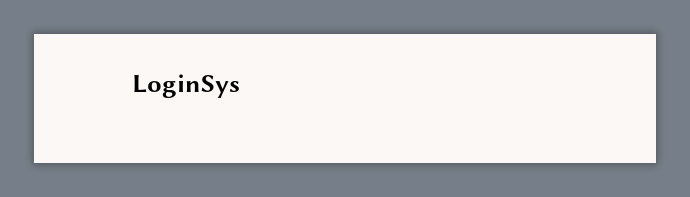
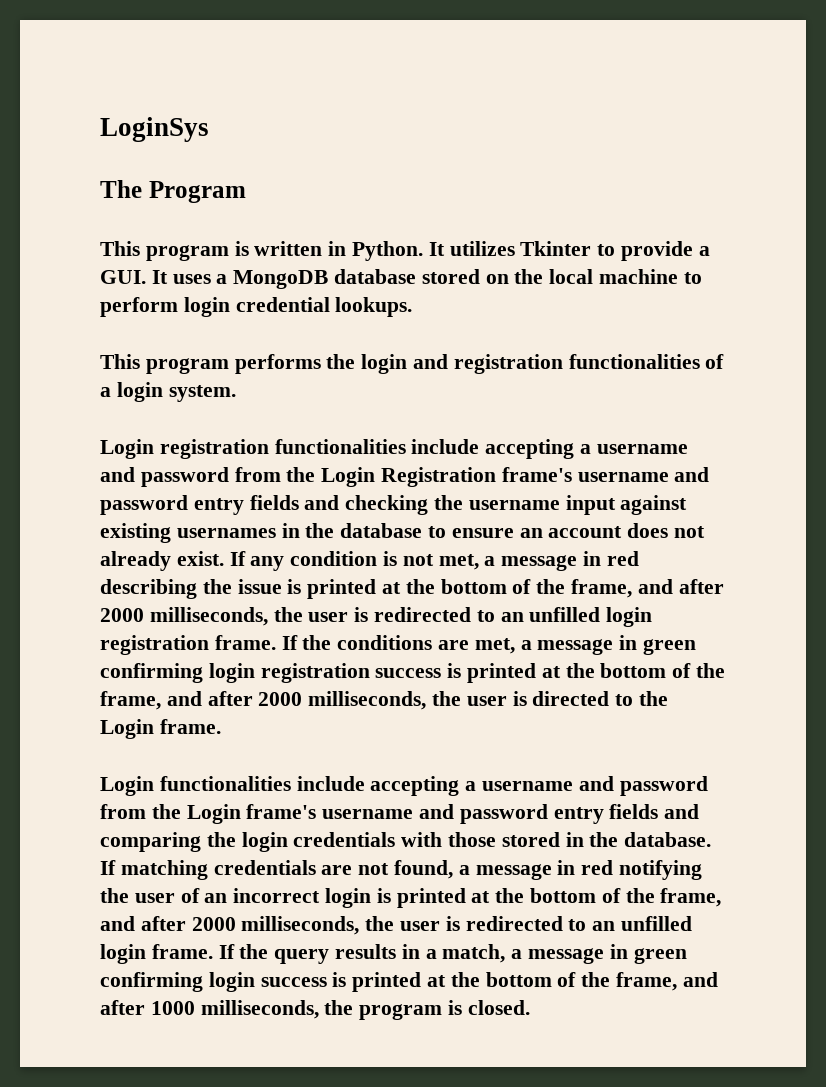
+ The Program
+ This program is written in Python. It utilizes Tkinter to provide a GUI. It uses a MongoDB database stored on the local machine to perform login credential lookups.
+ This program performs the login and registration functionalities of a login system.
+ Login registration functionalities include accepting a username and password from the Login Registration frame's username and password entry fields and checking the username input against existing usernames in the database to ensure an account does not already exist. If any condition is not met, a message in red describing the issue is printed at the bottom of the frame, and after 2000 milliseconds, the user is redirected to an unfilled login registration frame. If the conditions are met, a message in green confirming login registration success is printed at the bottom of the frame, and after 2000 milliseconds, the user is directed to the Login frame.
+ Login functionalities include accepting a username and password from the Login frame's username and password entry fields and comparing the login credentials with those stored in the database. If matching credentials are not found, a message in red notifying the user of an incorrect login is printed at the bottom of the frame, and after 2000 milliseconds, the user is redirected to an unfilled login frame. If the query results in a match, a message in green confirming login success is printed at the bottom of the frame, and after 1000 milliseconds, the program is closed.

